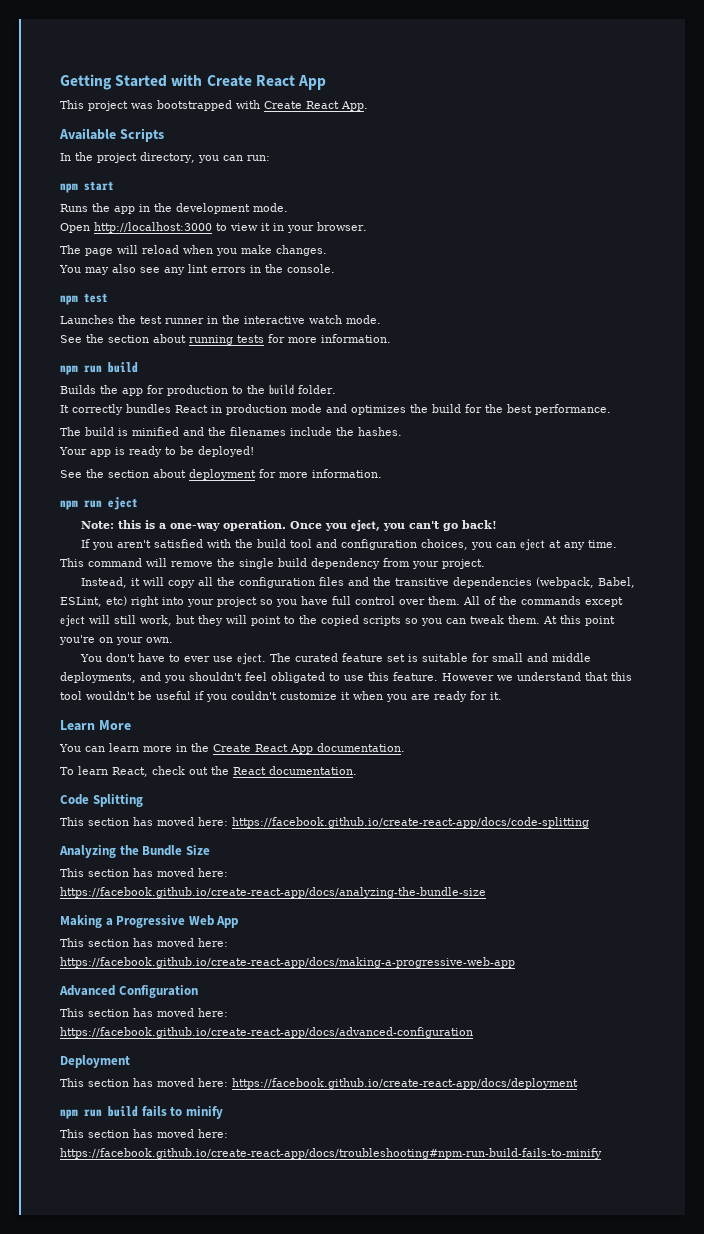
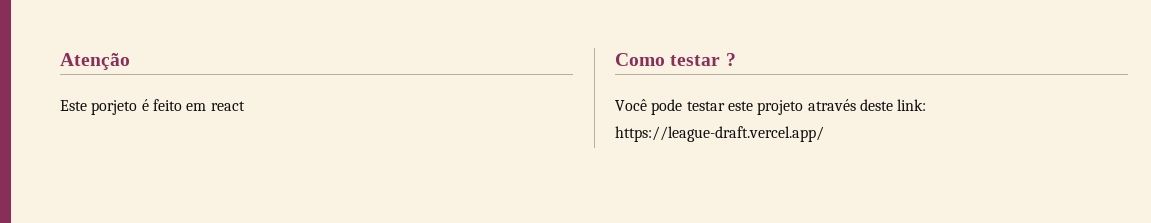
- Getting Started with Create React App
- This project was bootstrapped with Create React App.
- Available Scripts
- In the project directory, you can run:
- npm start
- Runs the app in the development mode.
- Open http://localhost:3000 to view it in your browser.
- The page will reload when you make changes.
- You may also see any lint errors in the console.
- npm test
- Launches the test runner in the interactive watch mode.
- See the section about running tests for more information.
- npm run build
- Builds the app for production to the build folder.
- It correctly bundles React in production mode and optimizes the build for the best performance.
- The build is minified and the filenames include the hashes.
- Your app is ready to be deployed!
- See the section about deployment for more information.
- npm run eject
- Note: this is a one-way operation. Once you eject, you can't go back!
- If you aren't satisfied with the build tool and configuration choices, you can eject at any time. This command will remove the single build dependency from your project.
- Instead, it will copy all the configuration files and the transitive dependencies (webpack, Babel, ESLint, etc) right into your project so you have full control over them. All of the commands except eject will still work, but they will point to the copied scripts so you can tweak them. At this point you're on your own.
- You don't have to ever use eject. The curated feature set is suitable for small and middle deployments, and you shouldn't feel obligated to use this feature. However we understand that this tool wouldn't be useful if you couldn't customize it when you are ready for it.
- Learn More
- You can learn more in the Create React App documentation.
- To learn React, check out the React documentation.
- Code Splitting
- This section has moved here: https://facebook.github.io/create-react-app/docs/code-splitting
- Analyzing the Bundle Size
- This section has moved here: https://facebook.github.io/create-react-app/docs/analyzing-the-bundle-size
- Making a Progressive Web App
- This section has moved here: https://facebook.github.io/create-react-app/docs/making-a-progressive-web-app
- Advanced Configuration
- This section has moved here: https://facebook.github.io/create-react-app/docs/advanced-configuration
- Deployment
- This section has moved here: https://facebook.github.io/create-react-app/docs/deployment
- npm run build fails to minify
- This section has moved here: https://facebook.github.io/create-react-app/docs/troubleshooting#npm-run-build-fails-to-minify
+ Atenção
+ Este porjeto é feito em react
+ Como testar ?
+ Você pode testar este projeto através deste link: https://league-draft.vercel.app/

